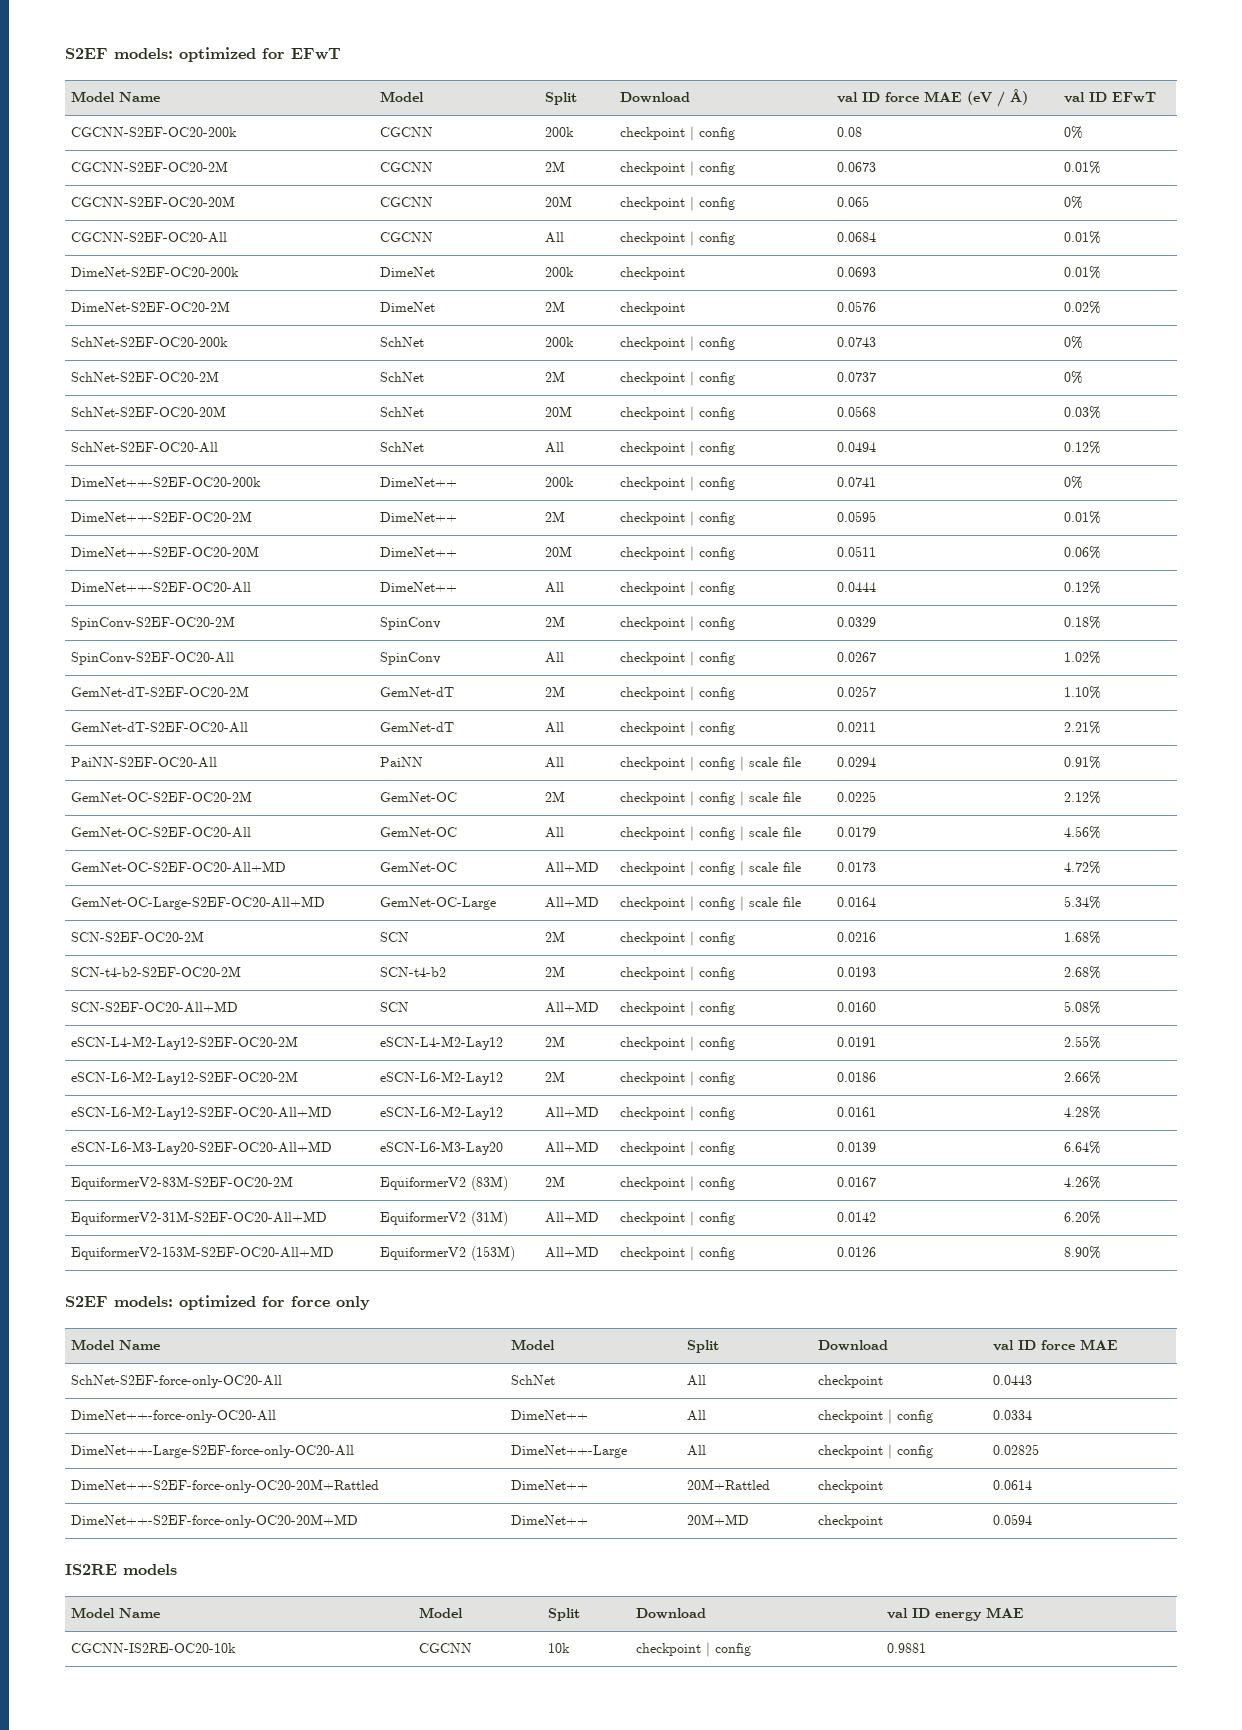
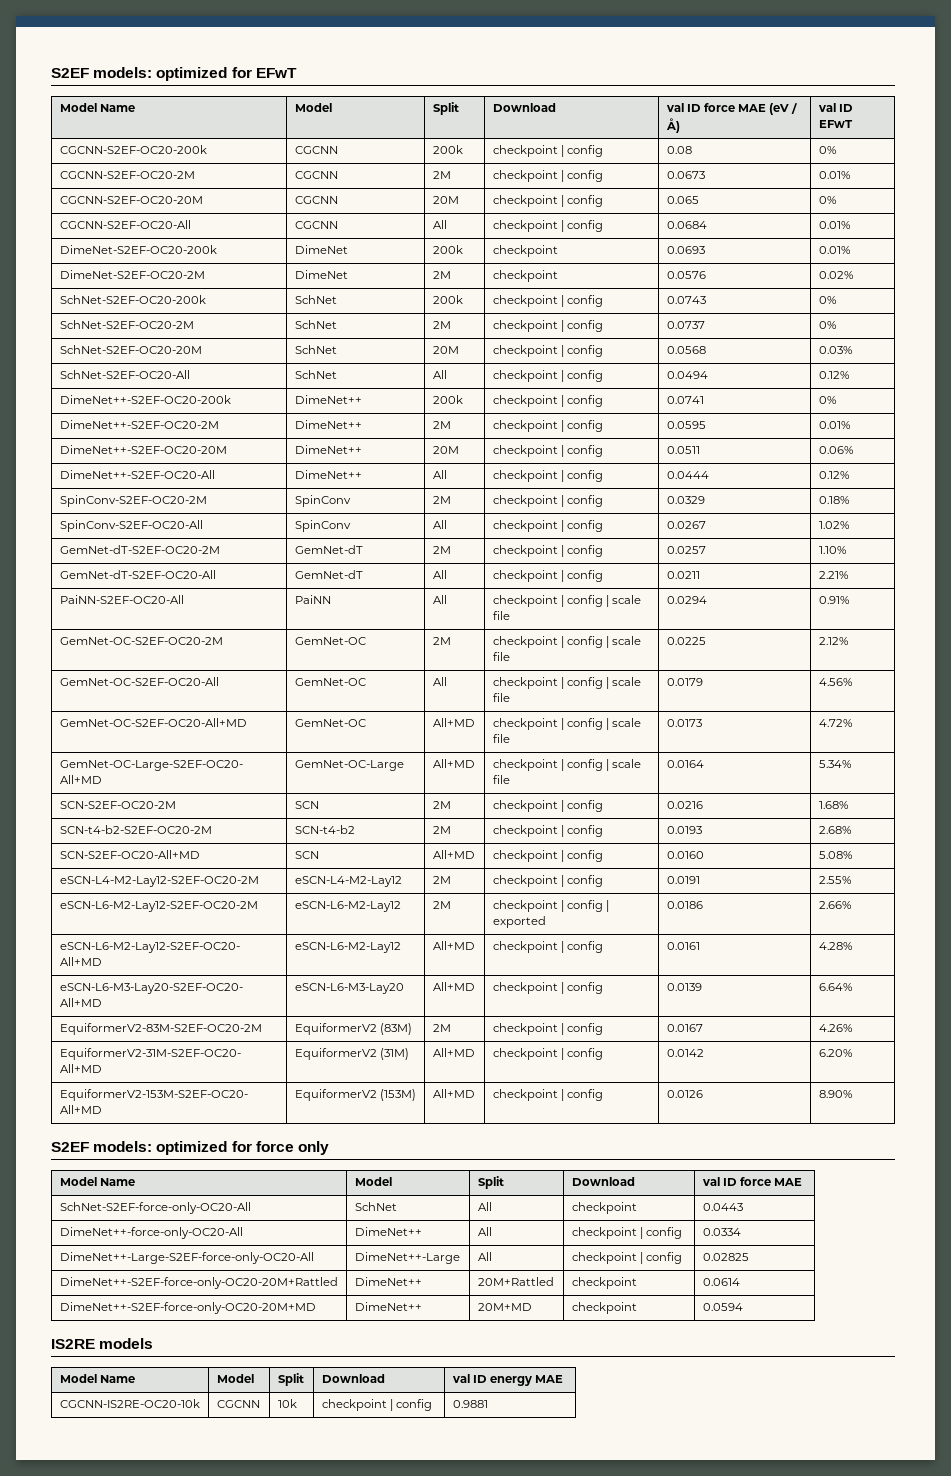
- eSCN-L6-M2-Lay12-S2EF-OC20-2M | eSCN-L6-M2-Lay12 | 2M | checkpoint | config | 0.0186 | 2.66%
+ eSCN-L6-M2-Lay12-S2EF-OC20-2M | eSCN-L6-M2-Lay12 | 2M | checkpoint | config | exported | 0.0186 | 2.66%

